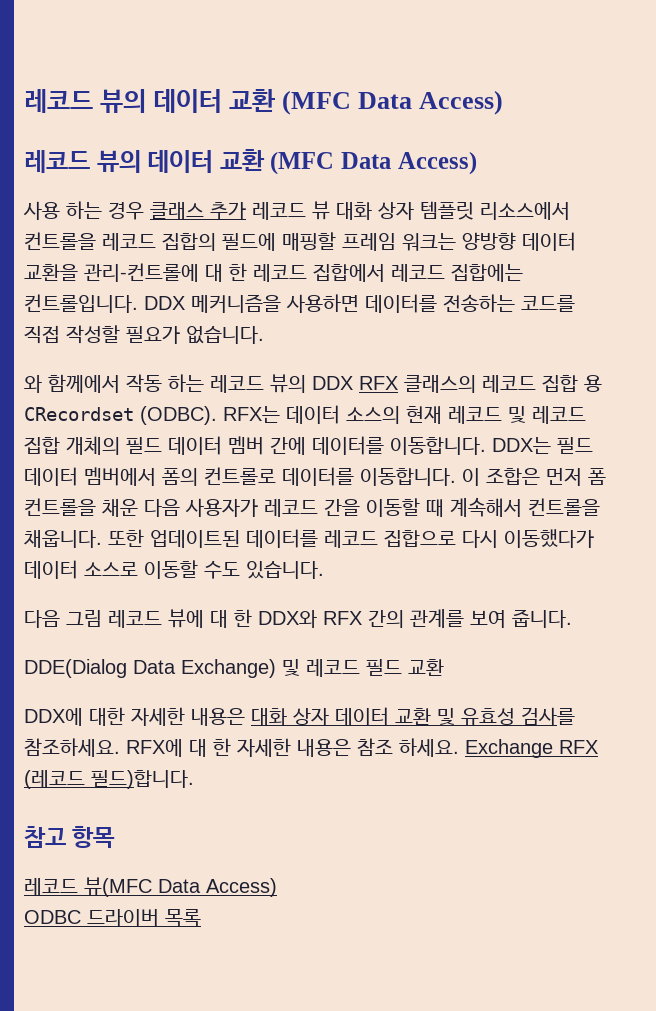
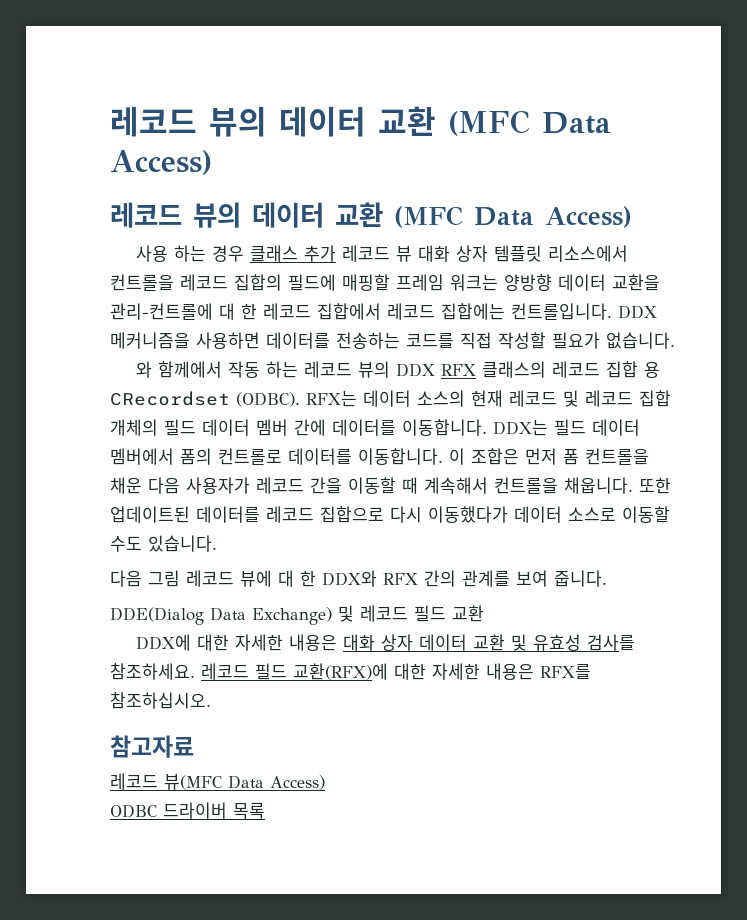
- RFX에 대 한 자세한 내용은 참조 하세요. Exchange RFX (레코드 필드)합니다.
- 참고 항목
+ 레코드 필드 교환(RFX)에 대한 자세한 내용은 RFX를 참조하십시오.
+ 참고자료

